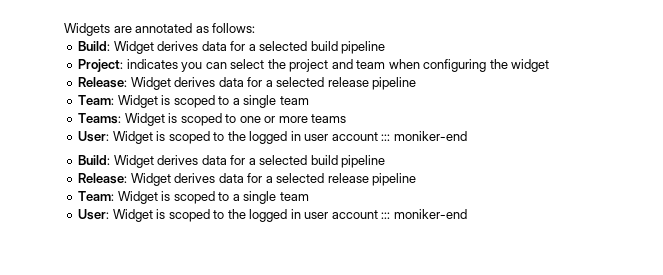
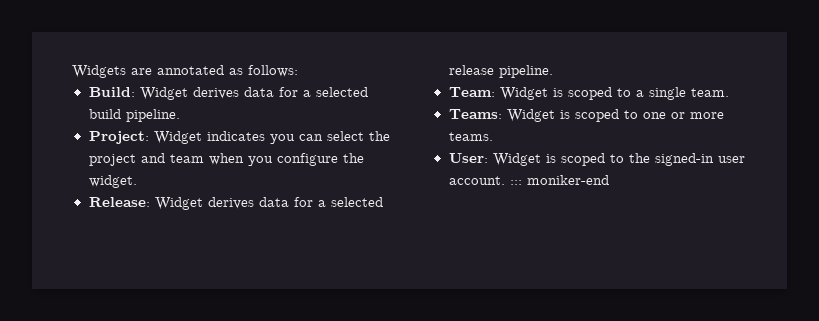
  Widgets are annotated as follows:
- Build: Widget derives data for a selected build pipeline
+ Build: Widget derives data for a selected build pipeline.
- Project: indicates you can select the project and team when configuring the widget
- Release: Widget derives data for a selected release pipeline
- Team: Widget is scoped to a single team
+ Project: Widget indicates you can select the project and team when you configure the widget.
+ Release: Widget derives data for a selected release pipeline.
+ Team: Widget is scoped to a single team.
- Teams: Widget is scoped to one or more teams
- User: Widget is scoped to the logged in user account ::: moniker-end
- Build: Widget derives data for a selected build pipeline
- Release: Widget derives data for a selected release pipeline
- Team: Widget is scoped to a single team
- User: Widget is scoped to the logged in user account ::: moniker-end
+ Teams: Widget is scoped to one or more teams.
+ User: Widget is scoped to the signed-in user account. ::: moniker-end

